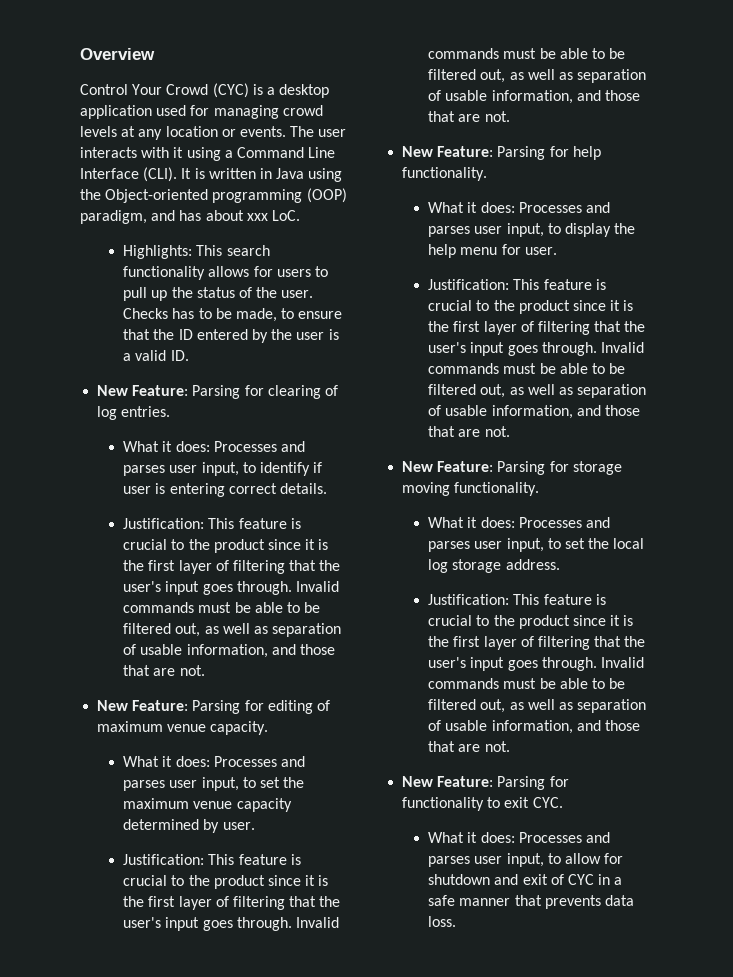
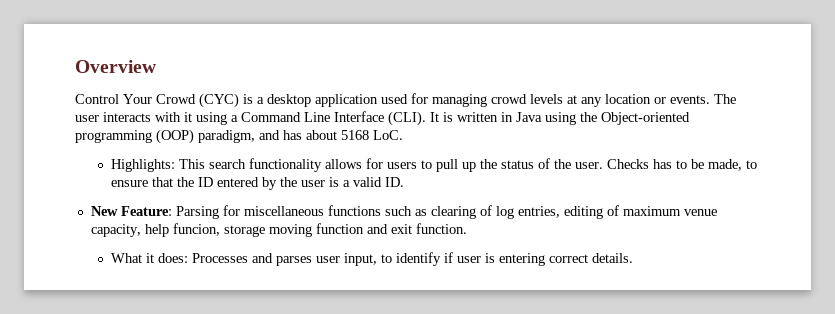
- It is written in Java using the Object-oriented programming (OOP) paradigm, and has about xxx LoC.
+ It is written in Java using the Object-oriented programming (OOP) paradigm, and has about 5168 LoC.
- New Feature: Parsing for clearing of log entries.
+ New Feature: Parsing for miscellaneous functions such as clearing of log entries, editing of maximum venue capacity, help funcion, storage moving function and exit function.
  What it does: Processes and parses user input, to identify if user is entering correct details.
- Justification: This feature is crucial to the product since it is the first layer of filtering that the user's input goes through. Invalid commands must be able to be filtered out, as well as separation of usable information, and those that are not.
- New Feature: Parsing for editing of maximum venue capacity.
- What it does: Processes and parses user input, to set the maximum venue capacity determined by user.
- Justification: This feature is crucial to the product since it is the first layer of filtering that the user's input goes through. Invalid commands must be able to be filtered out, as well as separation of usable information, and those that are not.
- New Feature: Parsing for help functionality.
- What it does: Processes and parses user input, to display the help menu for user.
- Justification: This feature is crucial to the product since it is the first layer of filtering that the user's input goes through. Invalid commands must be able to be filtered out, as well as separation of usable information, and those that are not.
- New Feature: Parsing for storage moving functionality.
- What it does: Processes and parses user input, to set the local log storage address.
- Justification: This feature is crucial to the product since it is the first layer of filtering that the user's input goes through. Invalid commands must be able to be filtered out, as well as separation of usable information, and those that are not.
- New Feature: Parsing for functionality to exit CYC.
- What it does: Processes and parses user input, to allow for shutdown and exit of CYC in a safe manner that prevents data loss.

